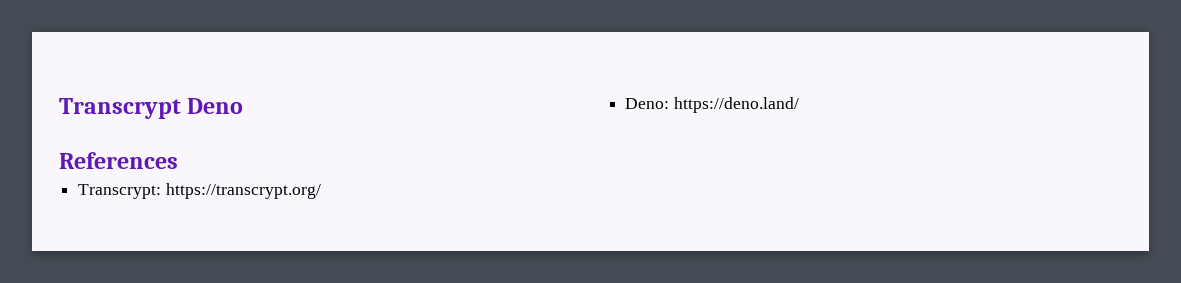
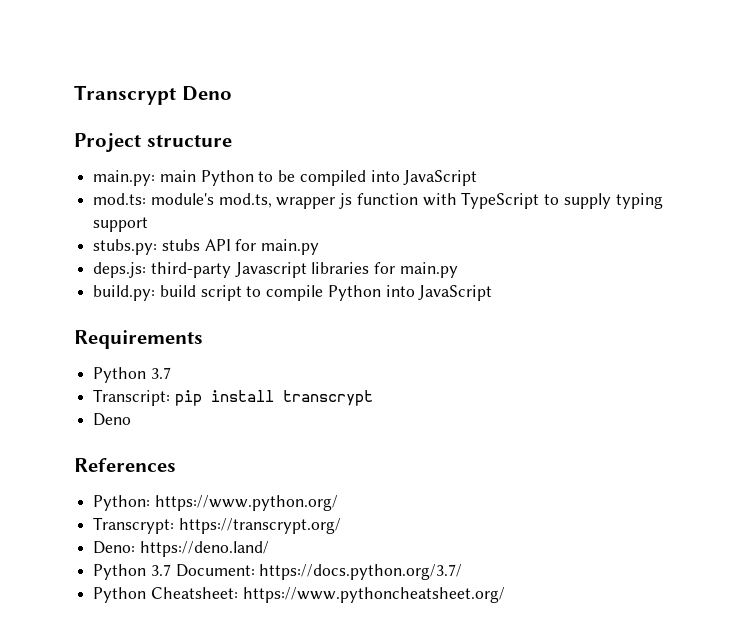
+ Project structure
+ main.py: main Python to be compiled into JavaScript
+ mod.ts: module's mod.ts, wrapper js function with TypeScript to supply typing support
+ stubs.py: stubs API for main.py
+ deps.js: third-party Javascript libraries for main.py
+ build.py: build script to compile Python into JavaScript
+ Requirements
+ Python 3.7
+ Transcript: pip install transcrypt
+ Deno
+ Python: https://www.python.org/
+ Python 3.7 Document: https://docs.python.org/3.7/
+ Python Cheatsheet: https://www.pythoncheatsheet.org/

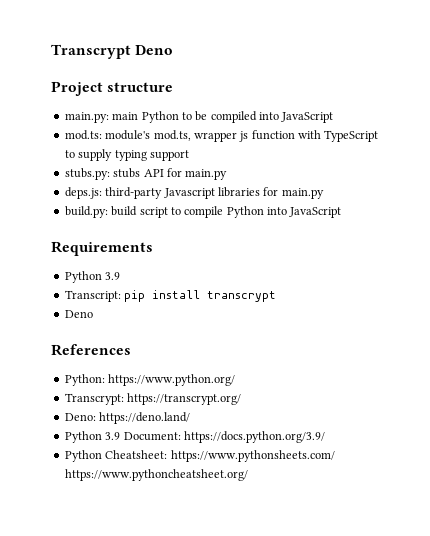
  Requirements
- Python 3.7
+ Python 3.9
- Python 3.7 Document: https://docs.python.org/3.7/
+ Python 3.9 Document: https://docs.python.org/3.9/
- Python Cheatsheet: https://www.pythoncheatsheet.org/
+ Python Cheatsheet: https://www.pythonsheets.com/ https://www.pythoncheatsheet.org/

